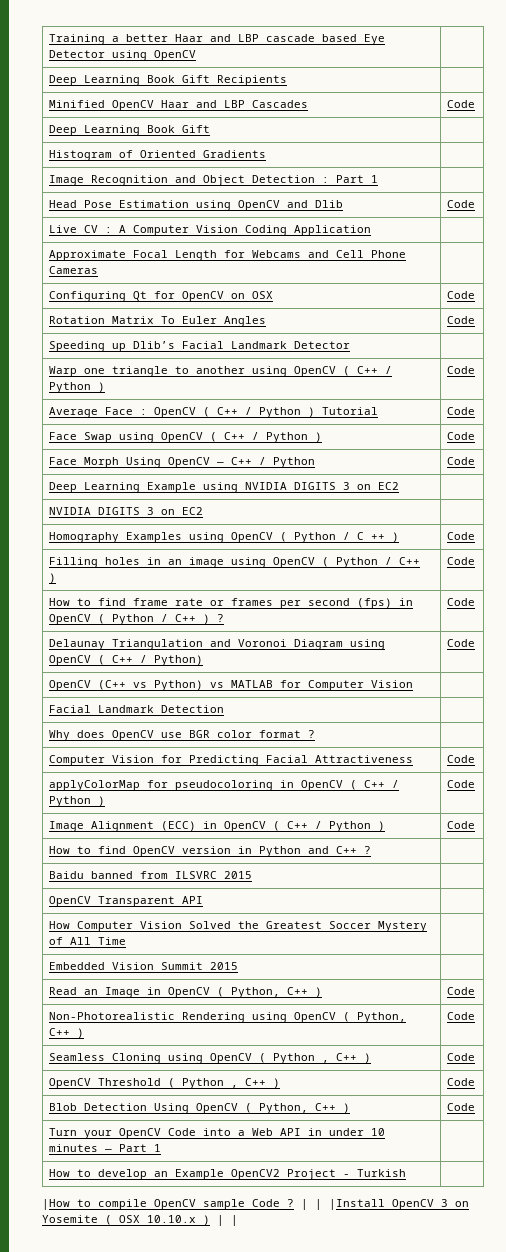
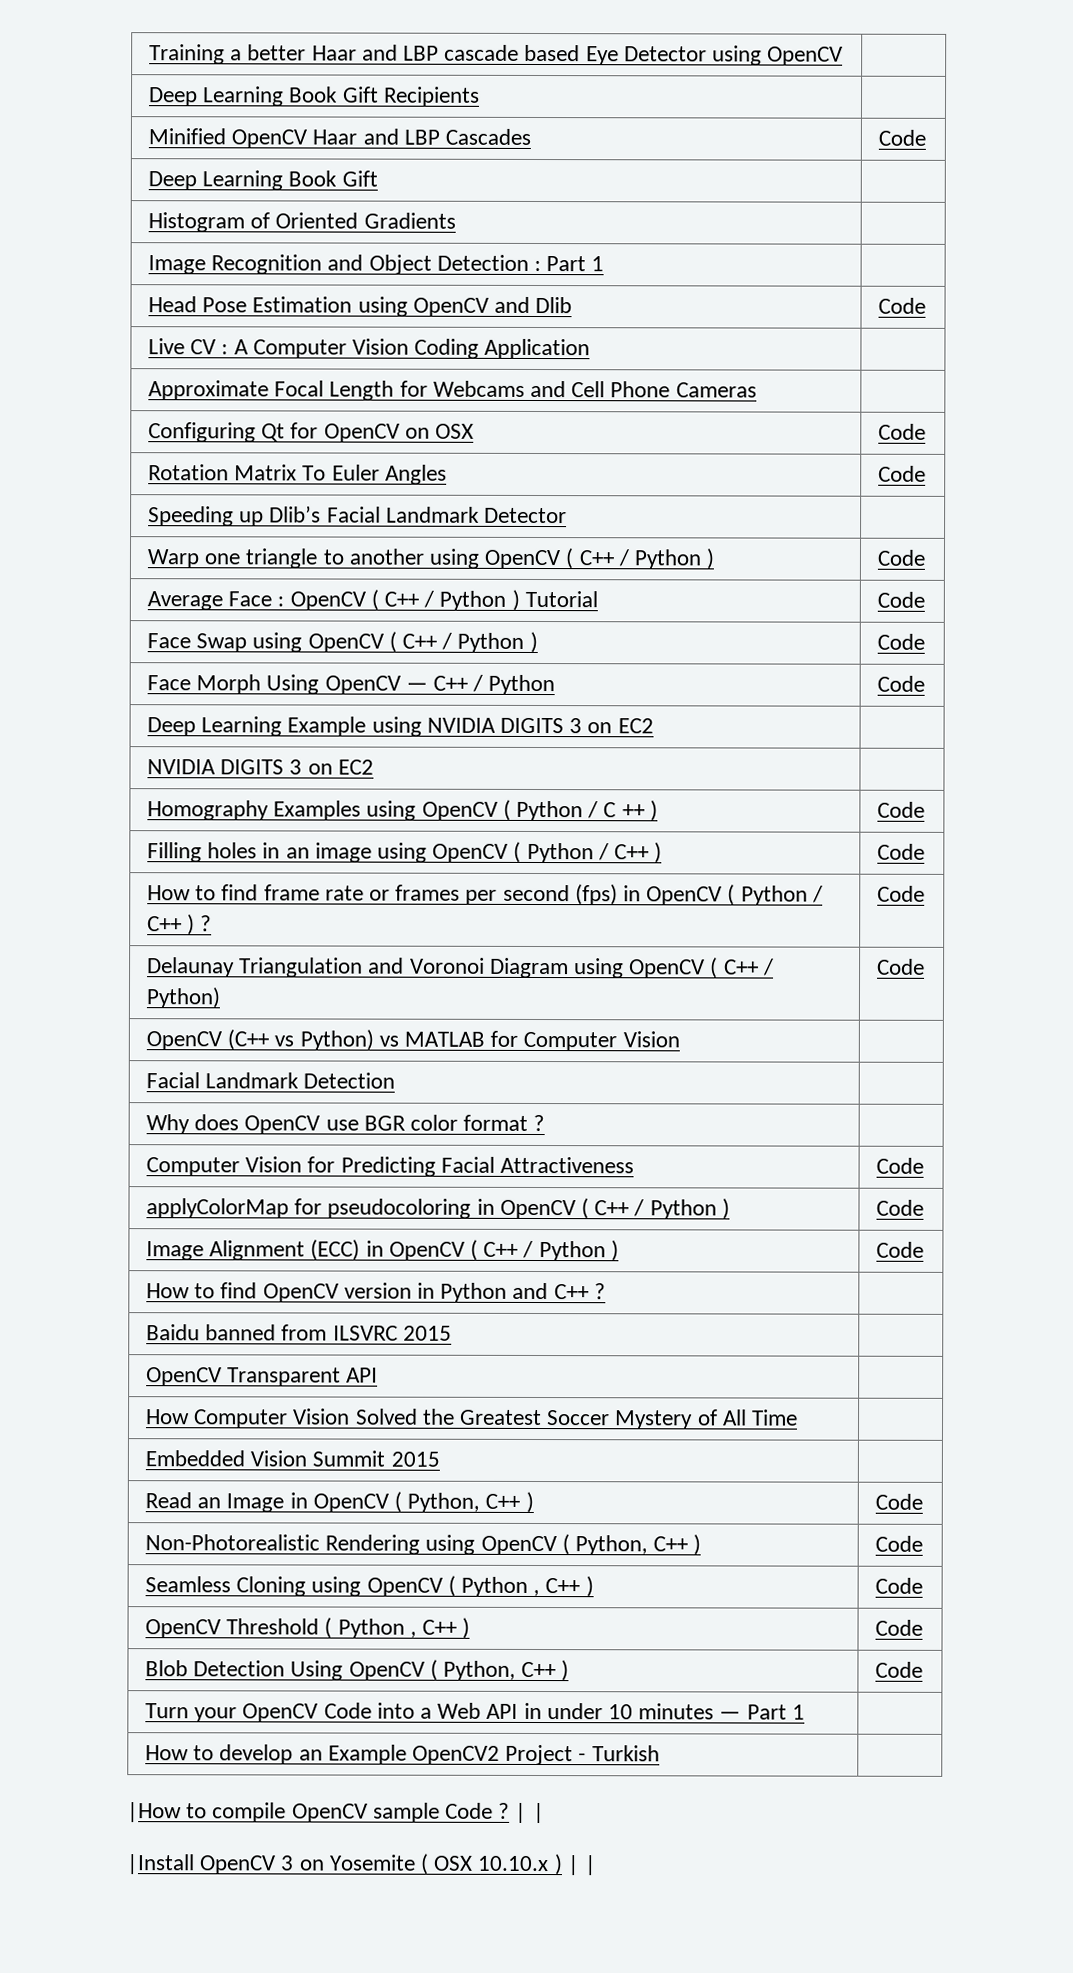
- |How to compile OpenCV sample Code ? | | |Install OpenCV 3 on Yosemite ( OSX 10.10.x ) | |
+ |How to compile OpenCV sample Code ? | |
+ |Install OpenCV 3 on Yosemite ( OSX 10.10.x ) | |

